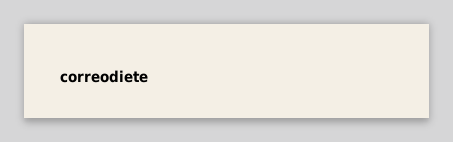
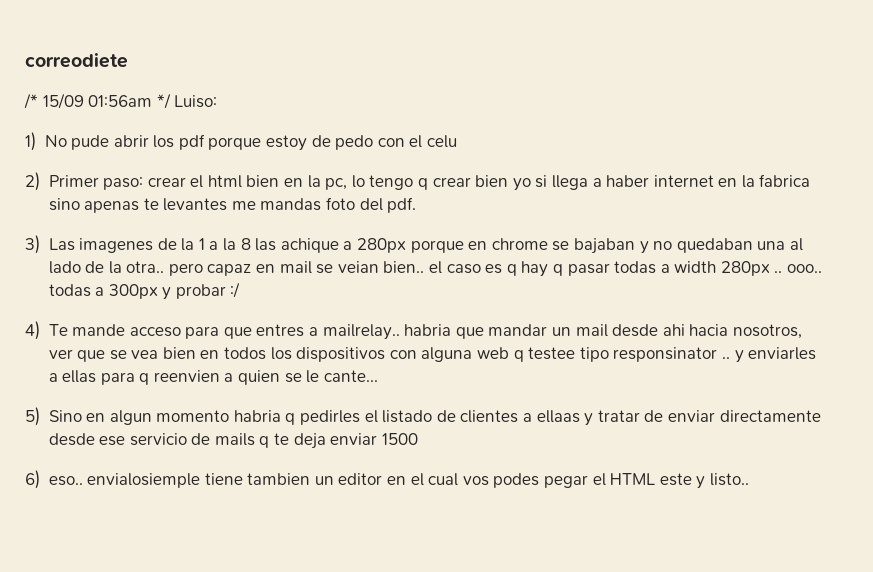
+ /* 15/09 01:56am */ Luiso:
+ 1) No pude abrir los pdf porque estoy de pedo con el celu
+ 2) Primer paso: crear el html bien en la pc, lo tengo q crear bien yo si llega a haber internet en la fabrica sino apenas te levantes me mandas foto del pdf.
+ 3) Las imagenes de la 1 a la 8 las achique a 280px porque en chrome se bajaban y no quedaban una al lado de la otra.. pero capaz en mail se veian bien.. el caso es q hay q pasar todas a width 280px .. ooo.. todas a 300px y probar :/
+ 4) Te mande acceso para que entres a mailrelay.. habria que mandar un mail desde ahi hacia nosotros, ver que se vea bien en todos los dispositivos con alguna web q testee tipo responsinator .. y enviarles a ellas para q reenvien a quien se le cante...
+ 5) Sino en algun momento habria q pedirles el listado de clientes a ellaas y tratar de enviar directamente desde ese servicio de mails q te deja enviar 1500
+ 6) eso.. envialosiemple tiene tambien un editor en el cual vos podes pegar el HTML este y listo..

